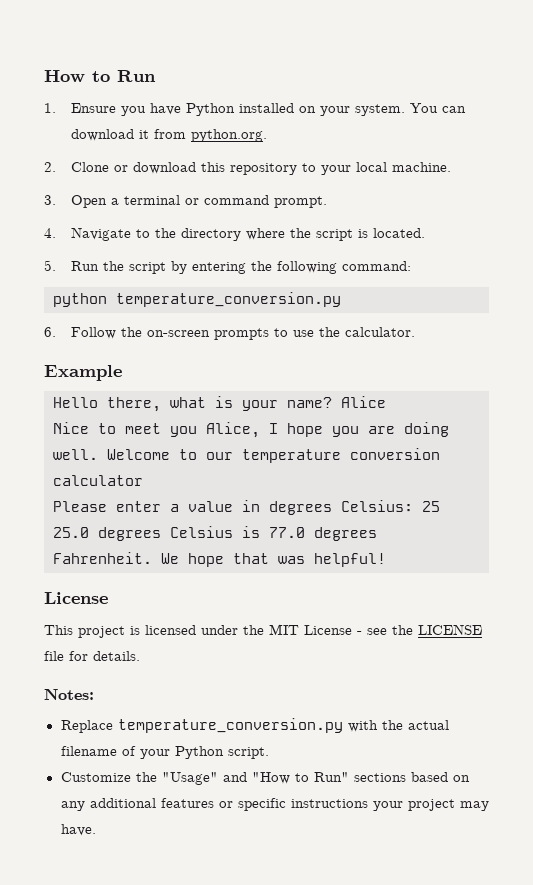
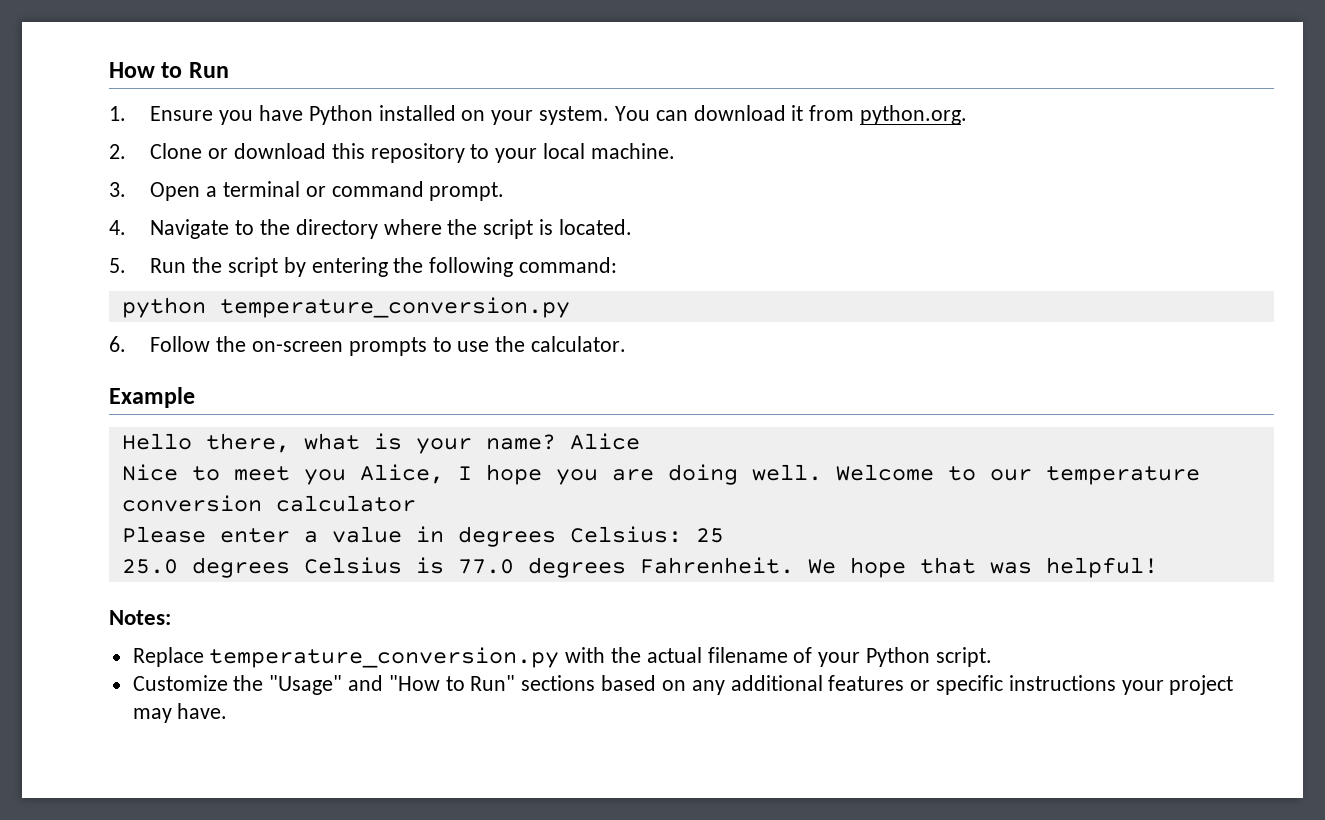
  We hope that was helpful!
- License
- This project is licensed under the MIT License - see the LICENSE file for details.

